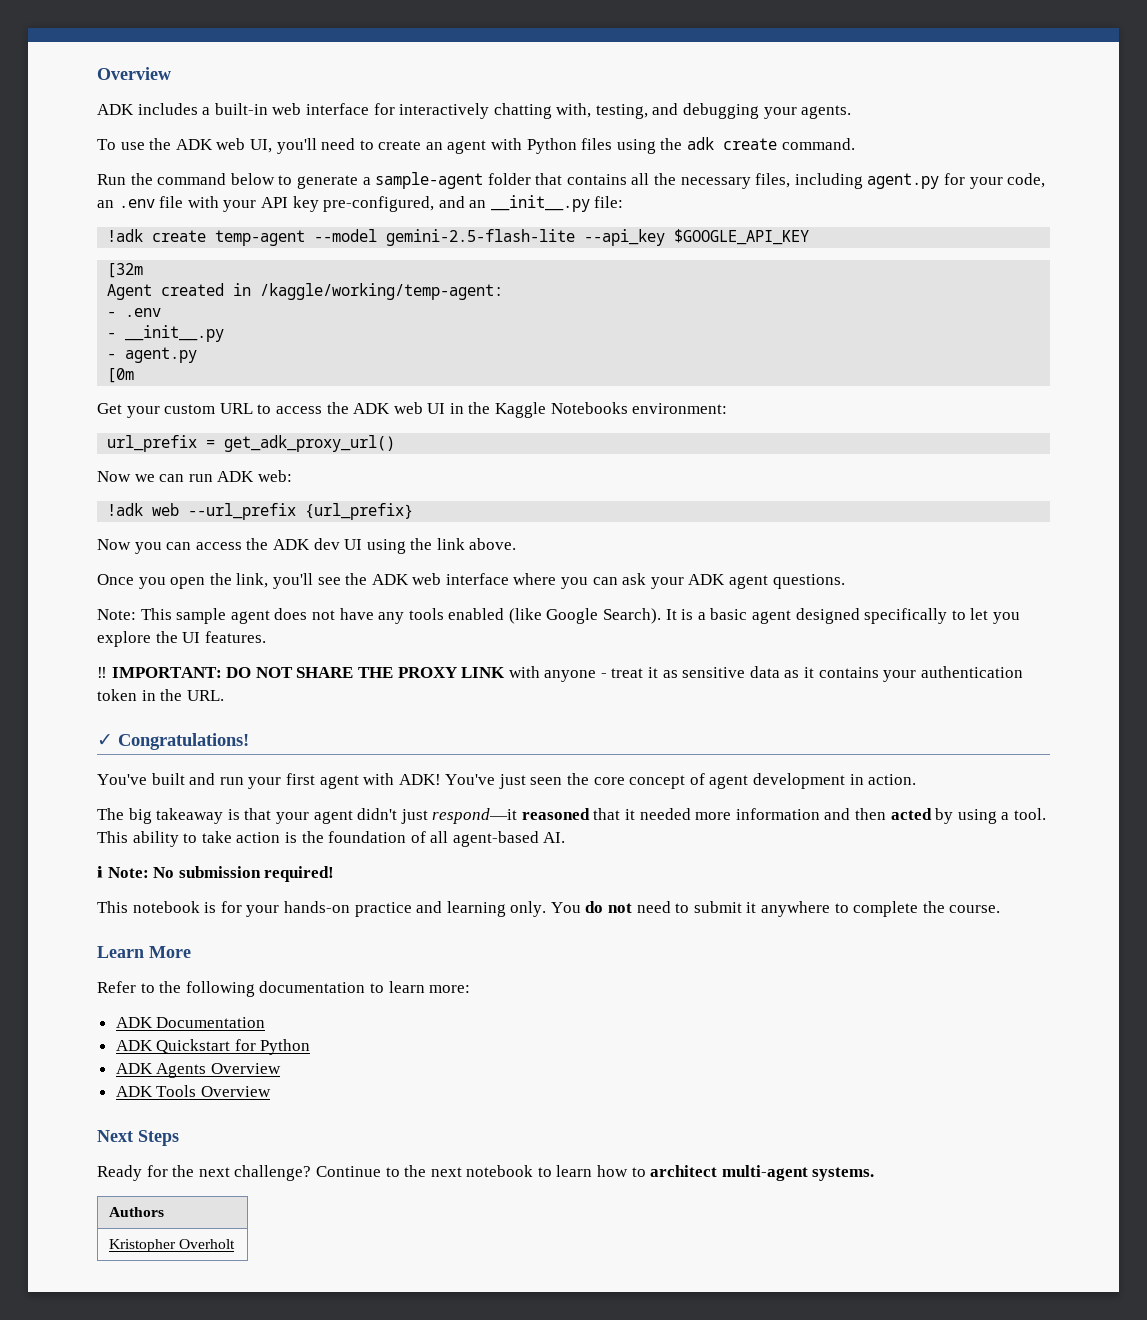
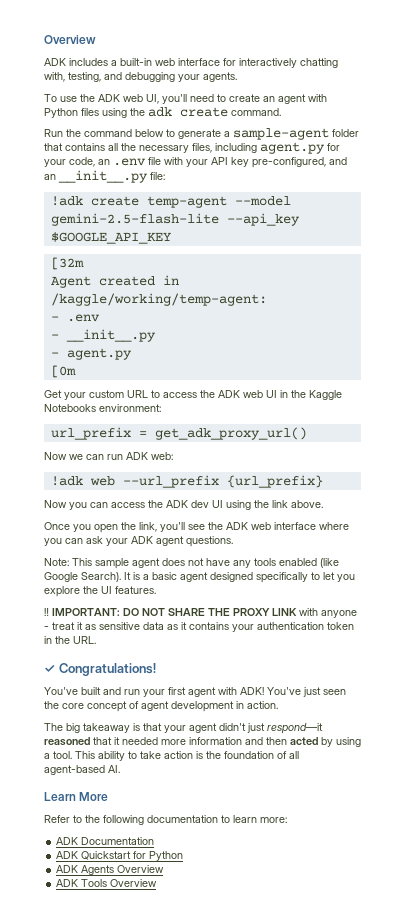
- ℹ Note: No submission required!
- This notebook is for your hands-on practice and learning only. You do not need to submit it anywhere to complete the course.
- Next Steps
- Ready for the next challenge? Continue to the next notebook to learn how to architect multi-agent systems.
- Authors
- Kristopher Overholt

